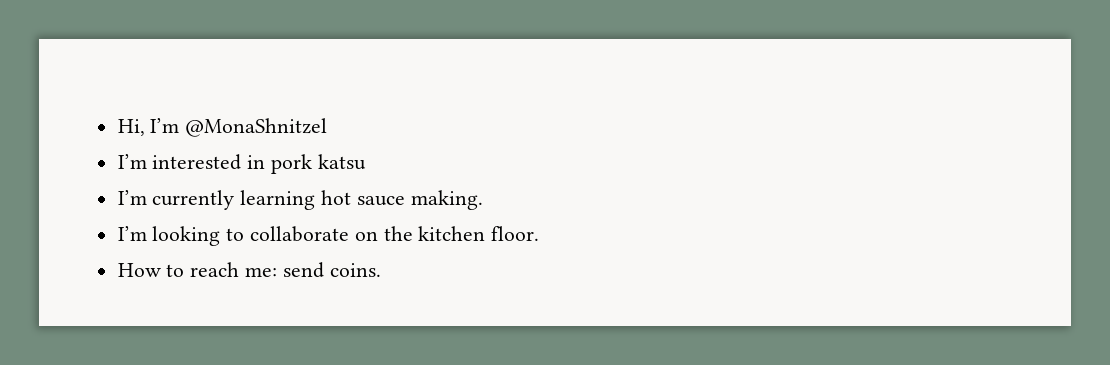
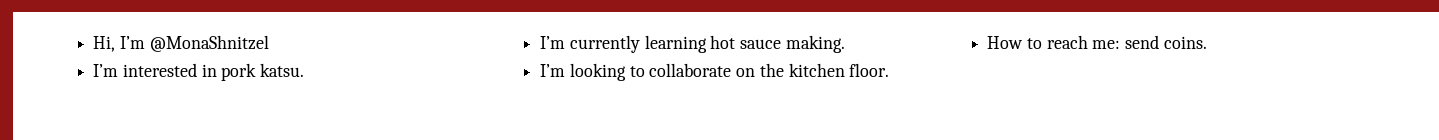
- I’m interested in pork katsu
+ I’m interested in pork katsu.

